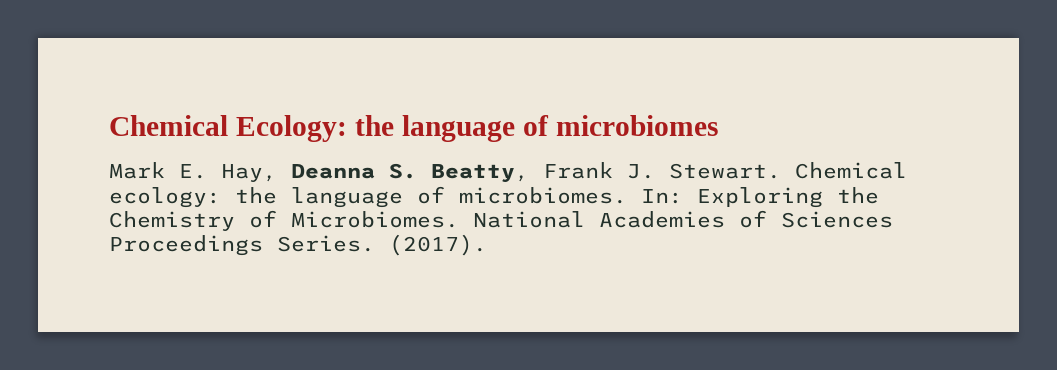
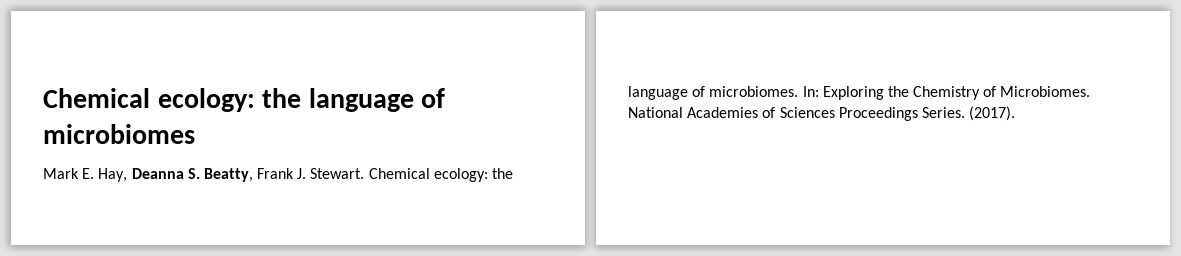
- Chemical Ecology: the language of microbiomes
+ Chemical ecology: the language of microbiomes

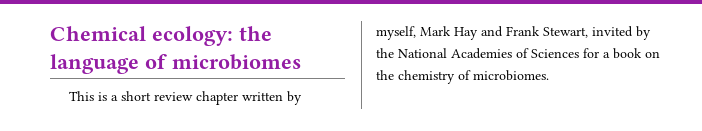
- Mark E. Hay, Deanna S. Beatty, Frank J. Stewart. Chemical ecology: the language of microbiomes. In: Exploring the Chemistry of Microbiomes. National Academies of Sciences Proceedings Series. (2017).
+ This is a short review chapter written by myself, Mark Hay and Frank Stewart, invited by the National Academies of Sciences for a book on the chemistry of microbiomes.

